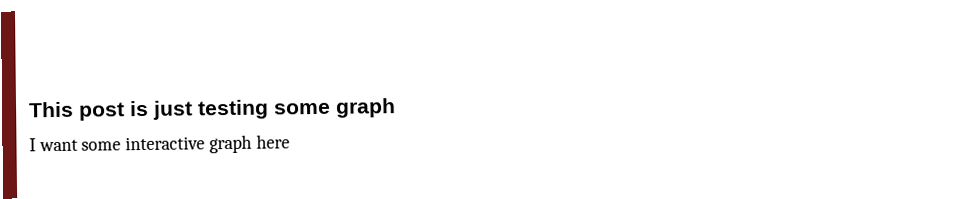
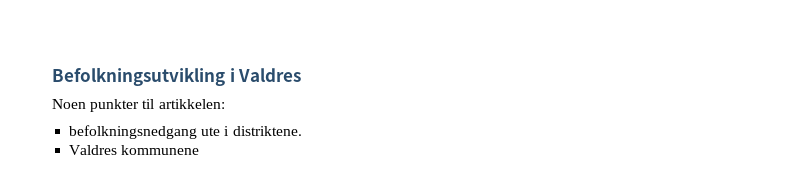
- This post is just testing some graph
- I want some interactive graph here
+ Befolkningsutvikling i Valdres
+ Noen punkter til artikkelen:
+ befolkningsnedgang ute i distriktene.
+ Valdres kommunene

